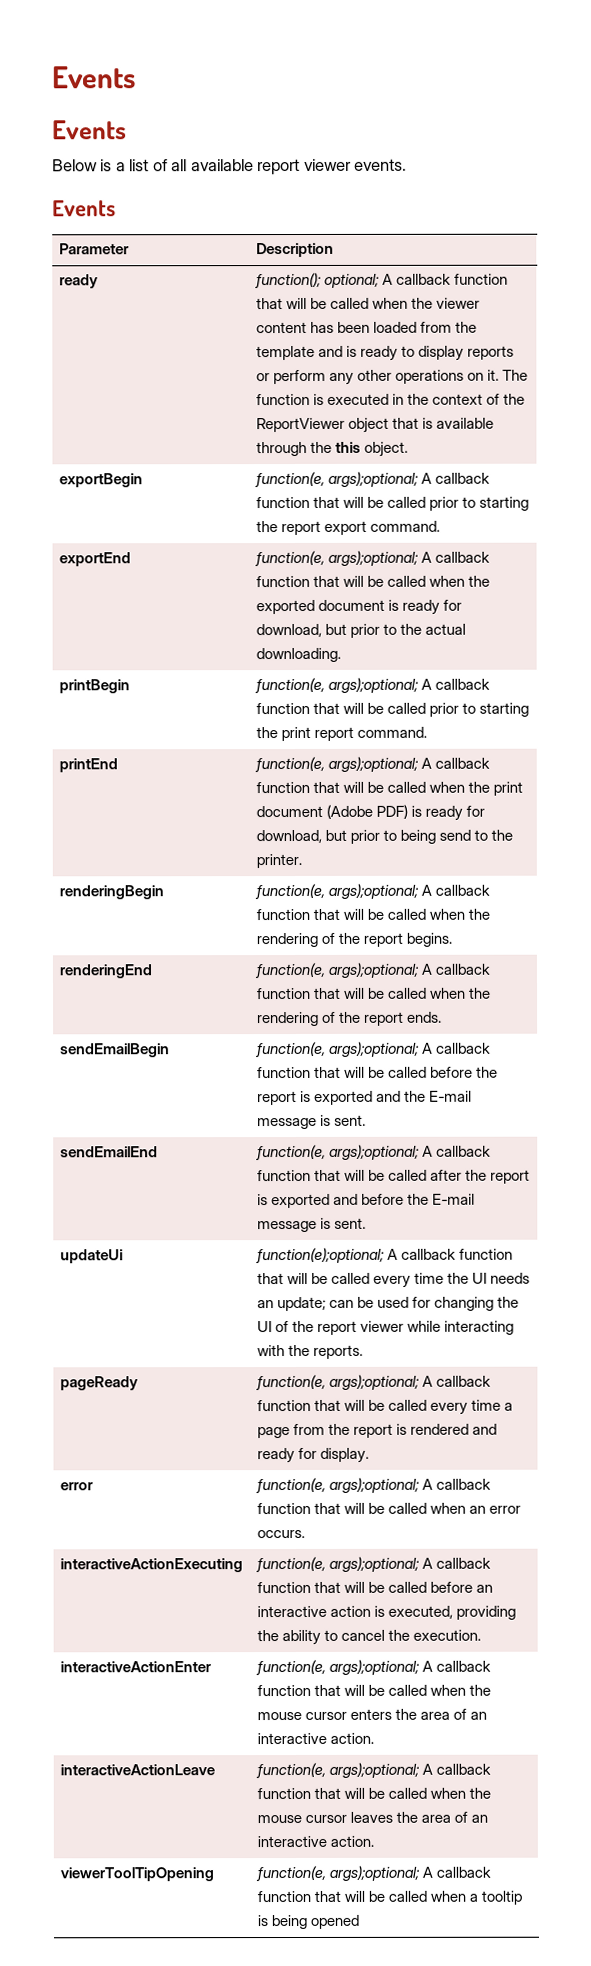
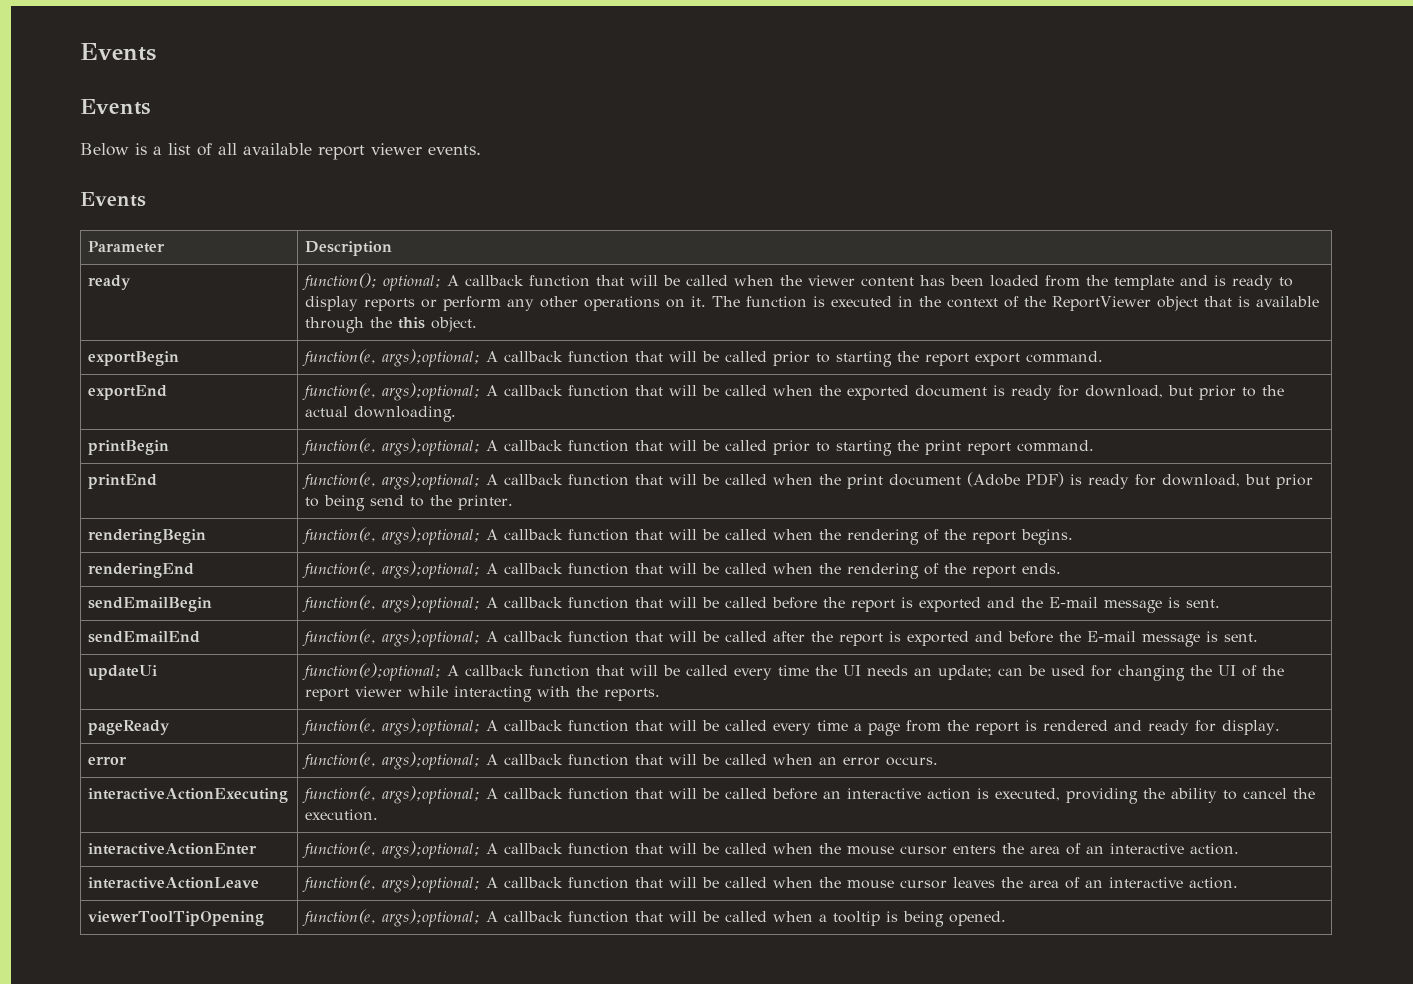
- viewerToolTipOpening | function(e, args);optional; A callback function that will be called when a tooltip is being opened
+ viewerToolTipOpening | function(e, args);optional; A callback function that will be called when a tooltip is being opened.

